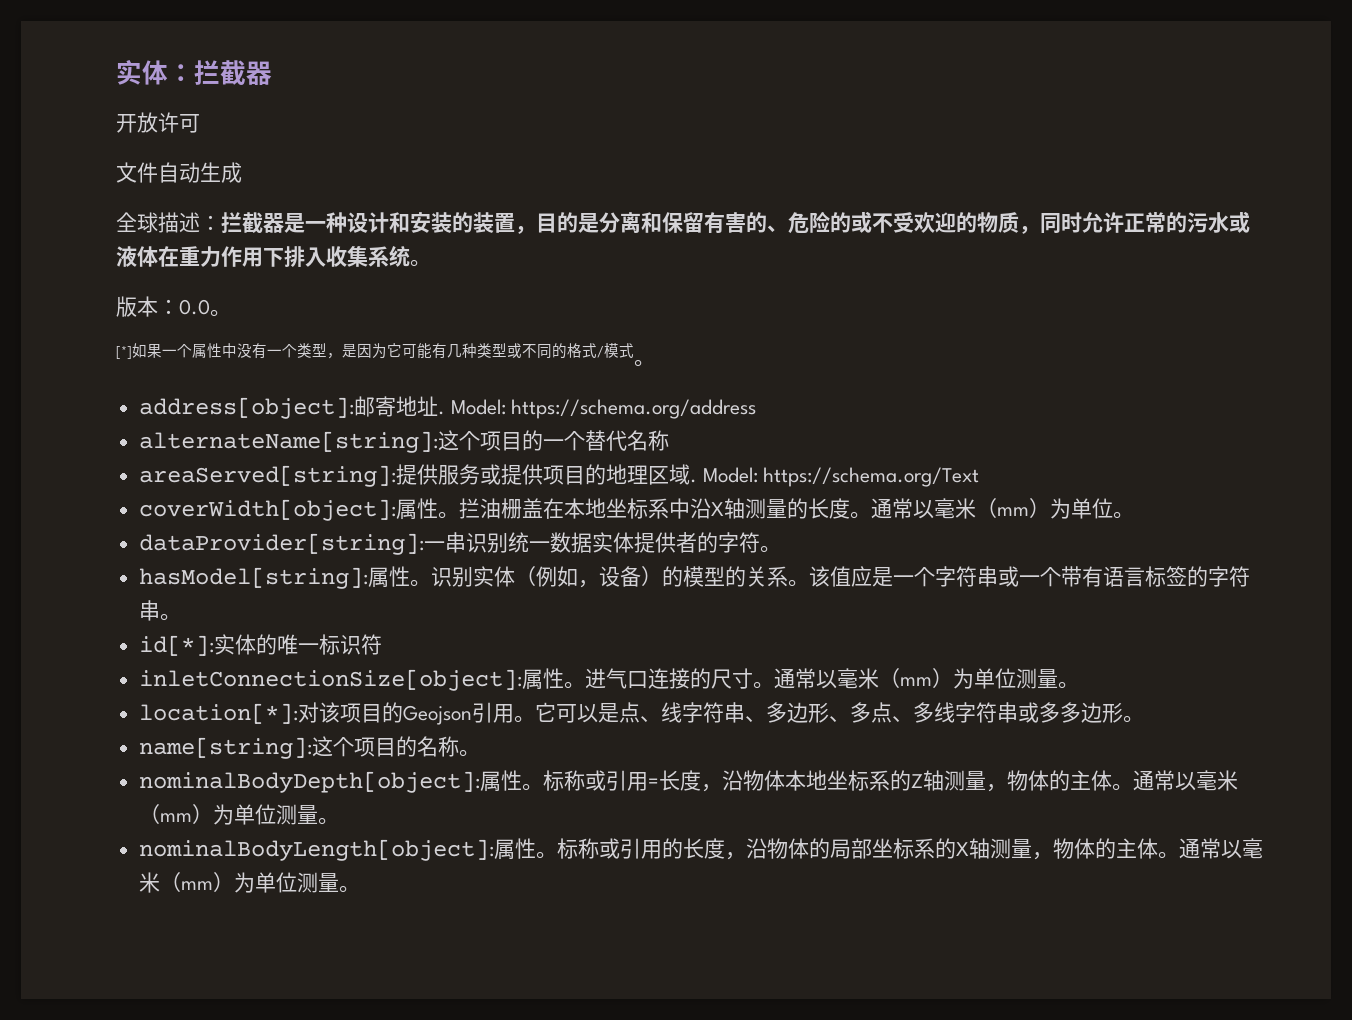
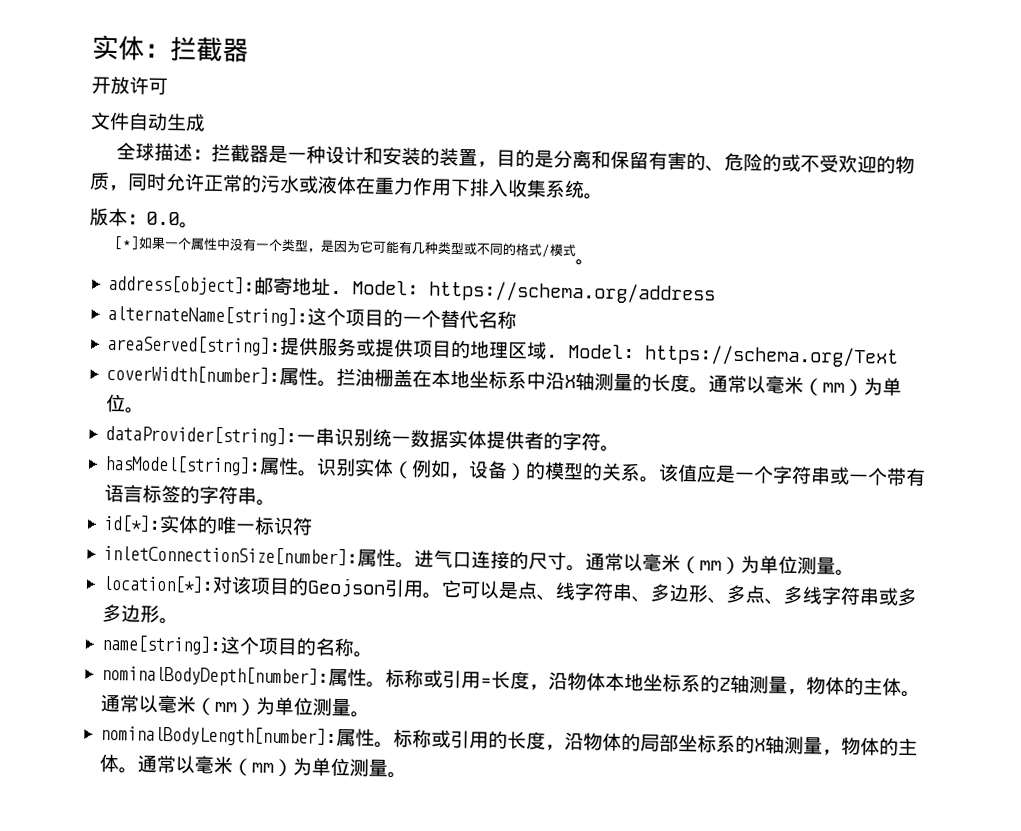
- coverWidth[object]:属性。
+ coverWidth[number]:属性。
- inletConnectionSize[object]:属性。
+ inletConnectionSize[number]:属性。
- nominalBodyDepth[object]:属性。
+ nominalBodyDepth[number]:属性。
- nominalBodyLength[object]:属性。
+ nominalBodyLength[number]:属性。

